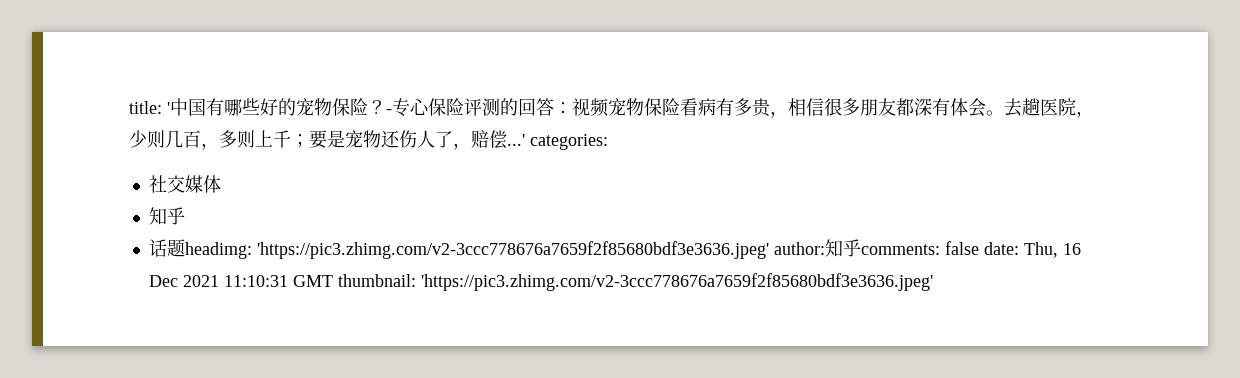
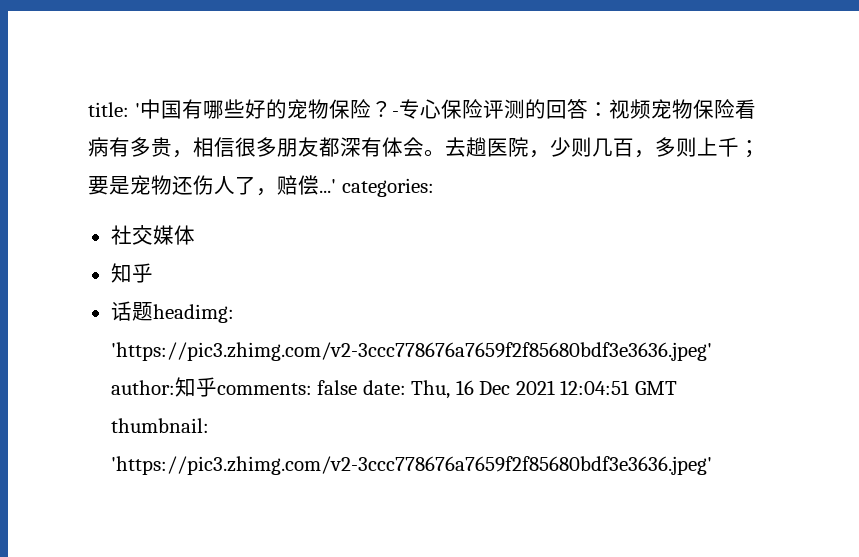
- 话题headimg: 'https://pic3.zhimg.com/v2-3ccc778676a7659f2f85680bdf3e3636.jpeg' author:知乎comments: false date: Thu, 16 Dec 2021 11:10:31 GMT thumbnail: 'https://pic3.zhimg.com/v2-3ccc778676a7659f2f85680bdf3e3636.jpeg'
+ 话题headimg: 'https://pic3.zhimg.com/v2-3ccc778676a7659f2f85680bdf3e3636.jpeg' author:知乎comments: false date: Thu, 16 Dec 2021 12:04:51 GMT thumbnail: 'https://pic3.zhimg.com/v2-3ccc778676a7659f2f85680bdf3e3636.jpeg'

